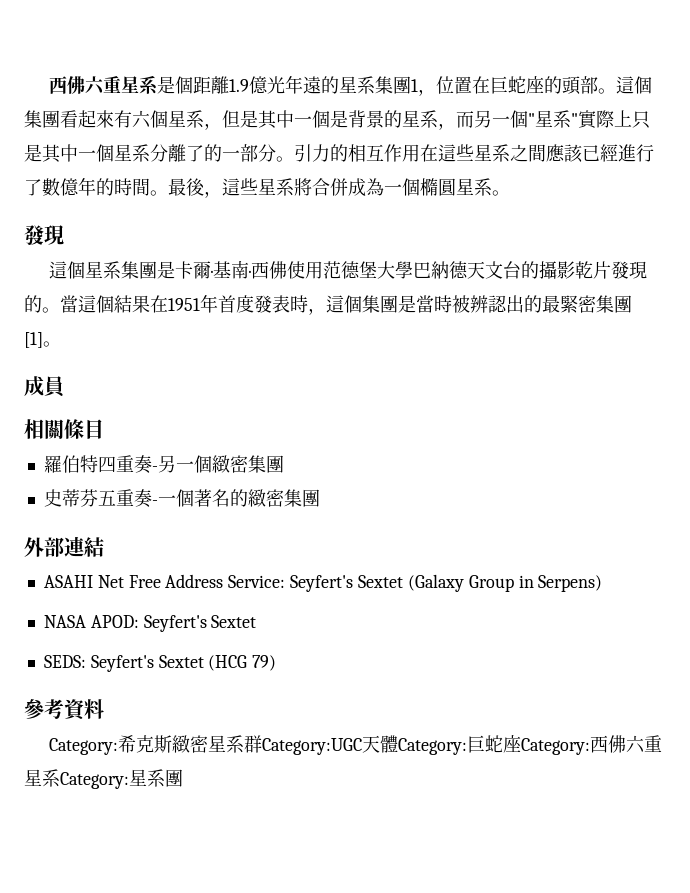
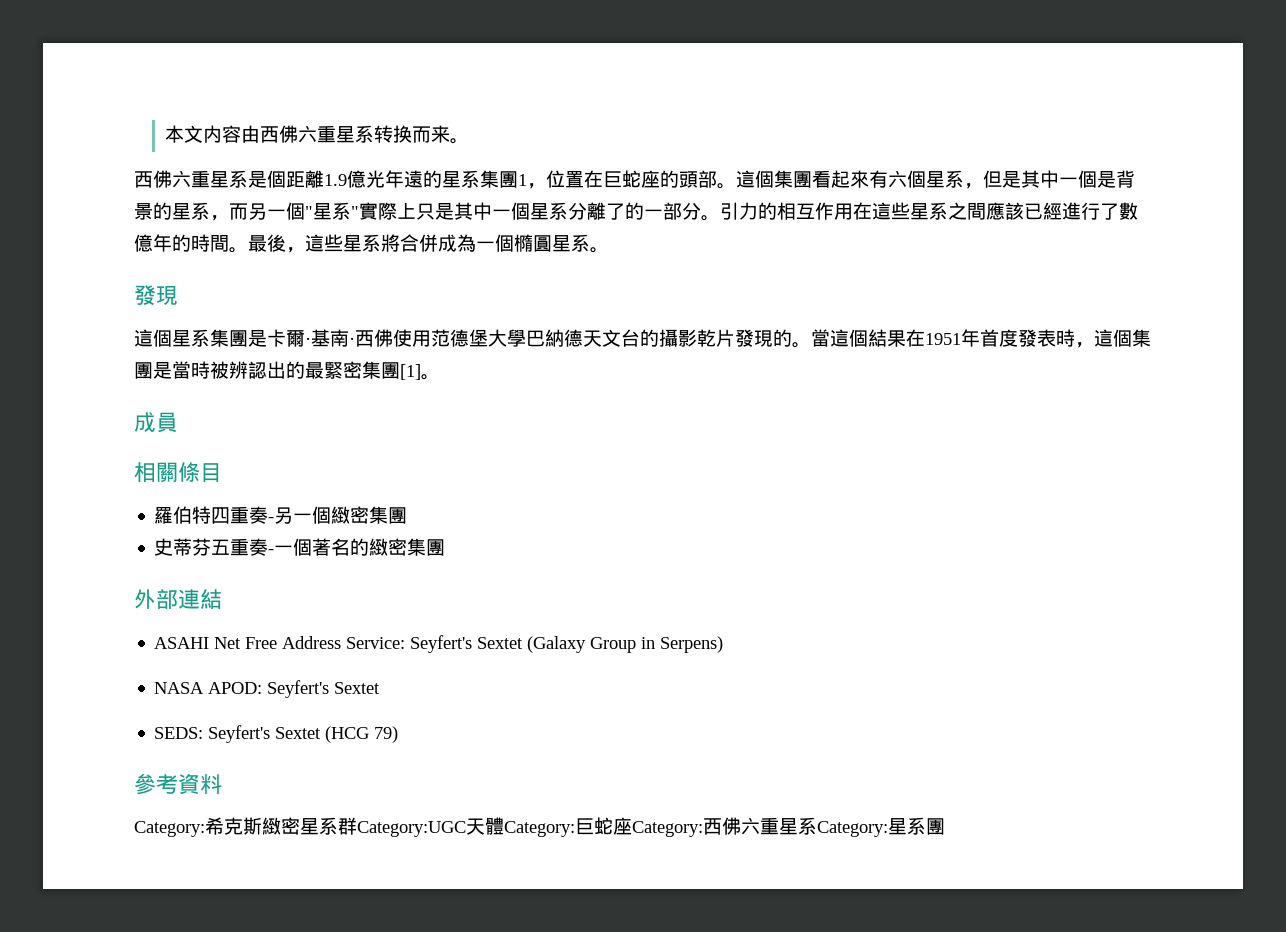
+ 本文内容由西佛六重星系转换而来。

